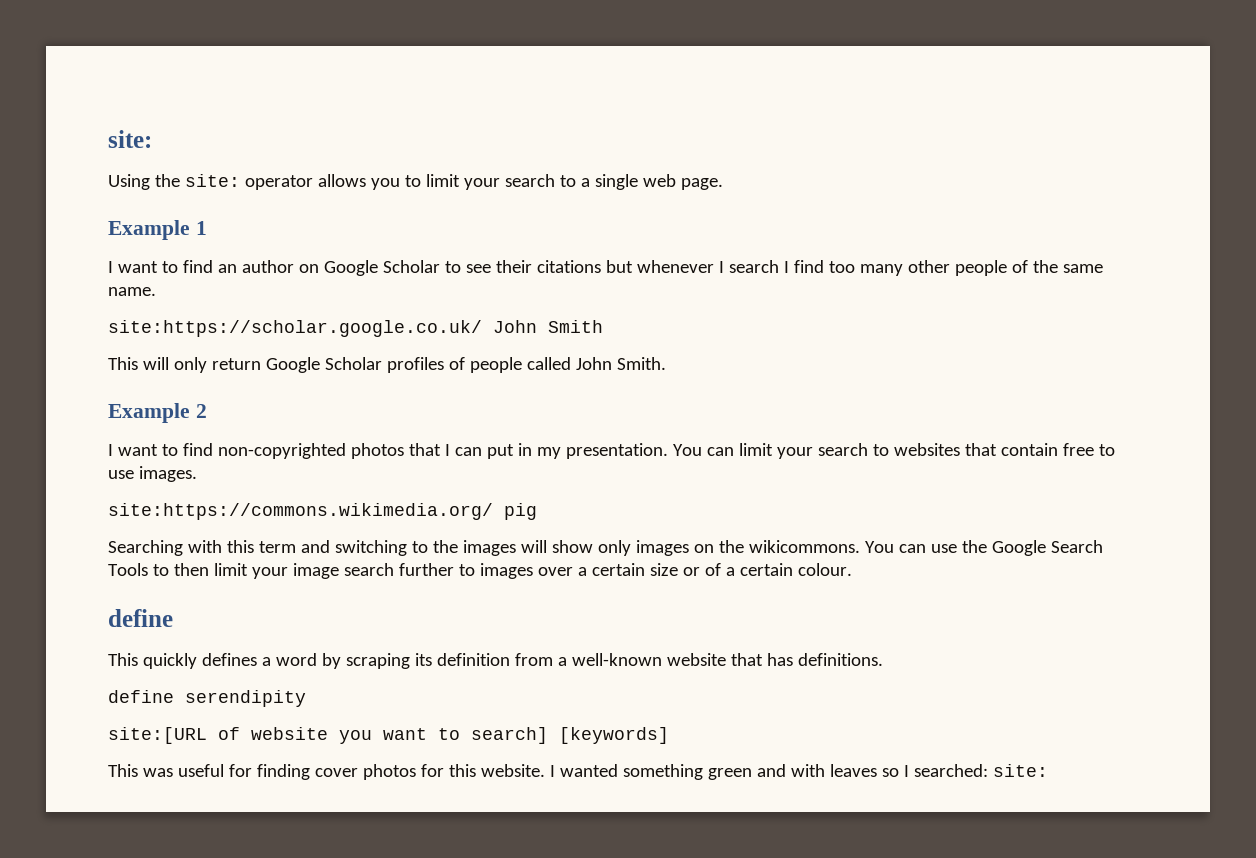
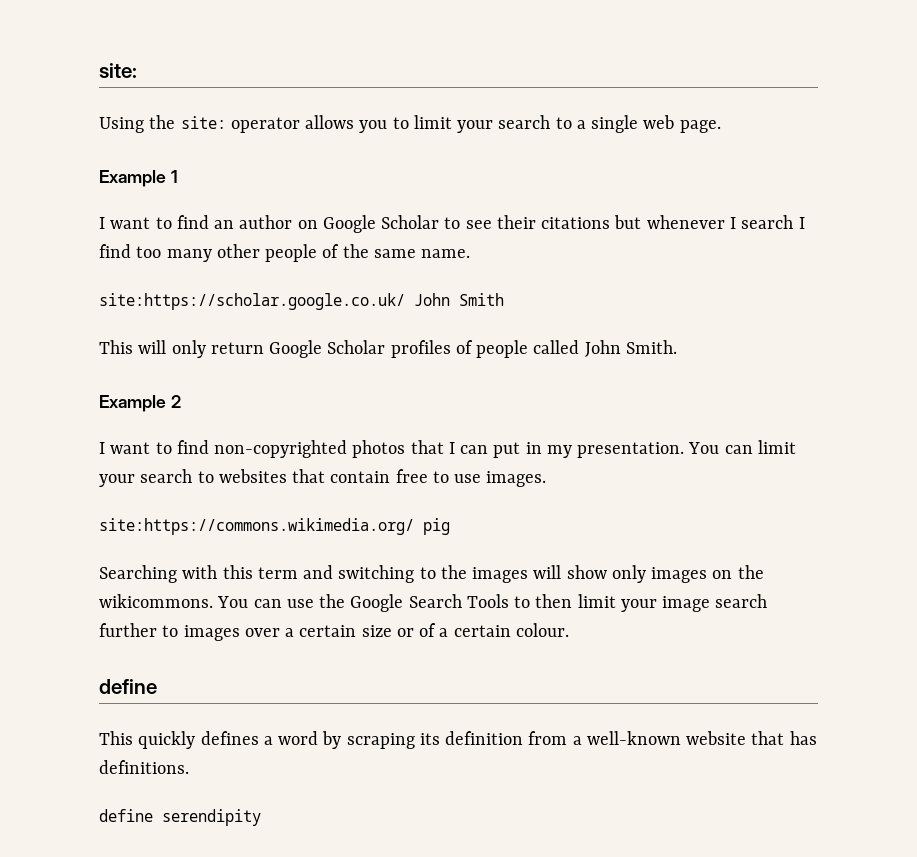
- site:[URL of website you want to search] [keywords]
- This was useful for finding cover photos for this website. I wanted something green and with leaves so I searched: site:

